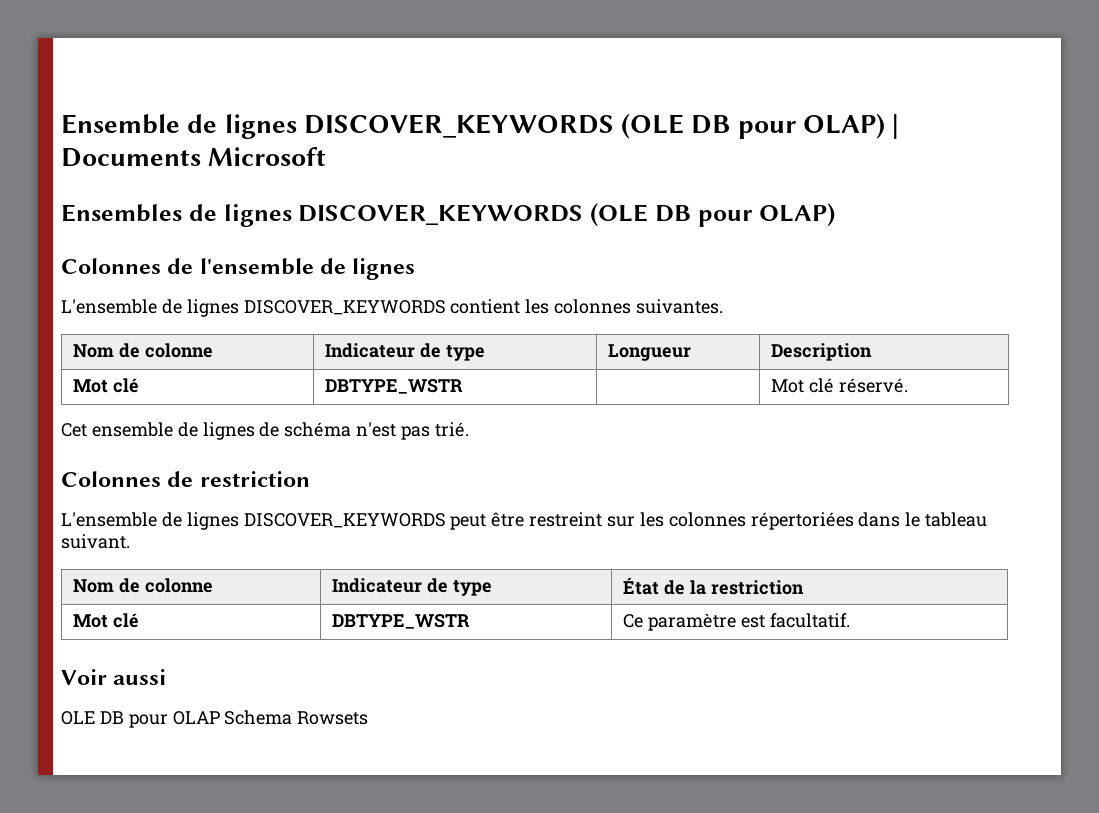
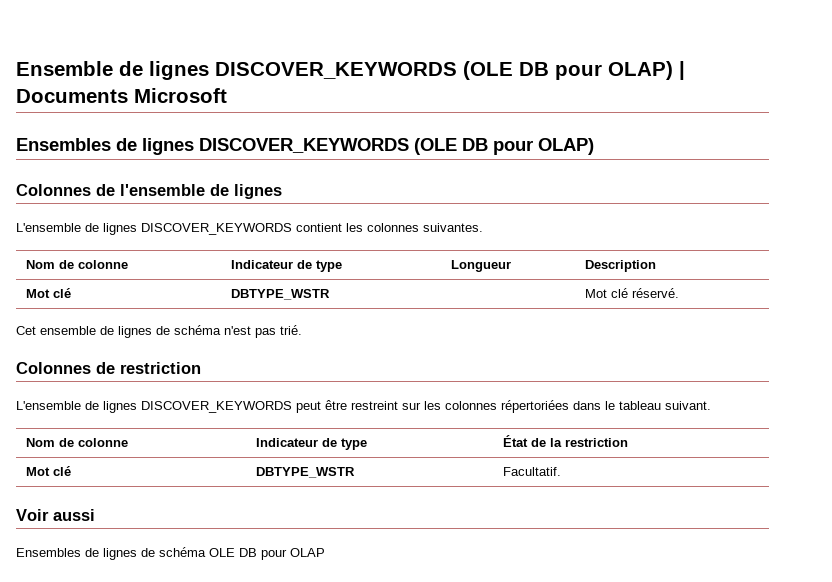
- Mot clé | DBTYPE_WSTR | Ce paramètre est facultatif.
+ Mot clé | DBTYPE_WSTR | Facultatif.
  Voir aussi
- OLE DB pour OLAP Schema Rowsets
+ Ensembles de lignes de schéma OLE DB pour OLAP

